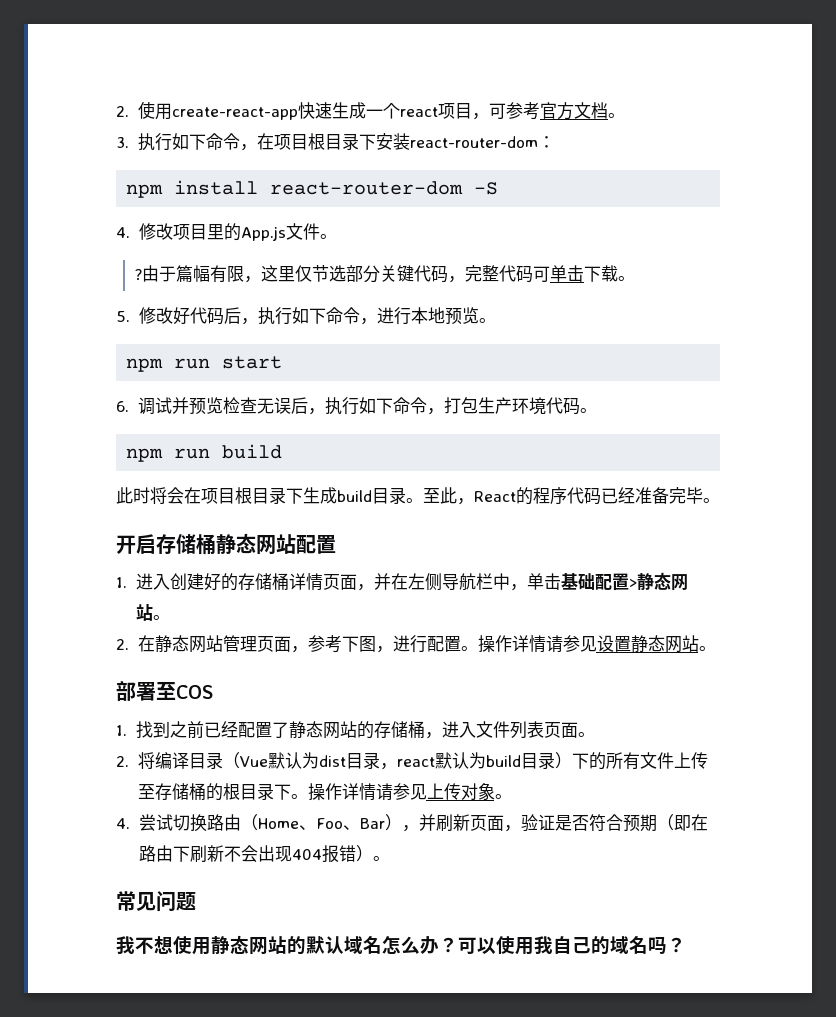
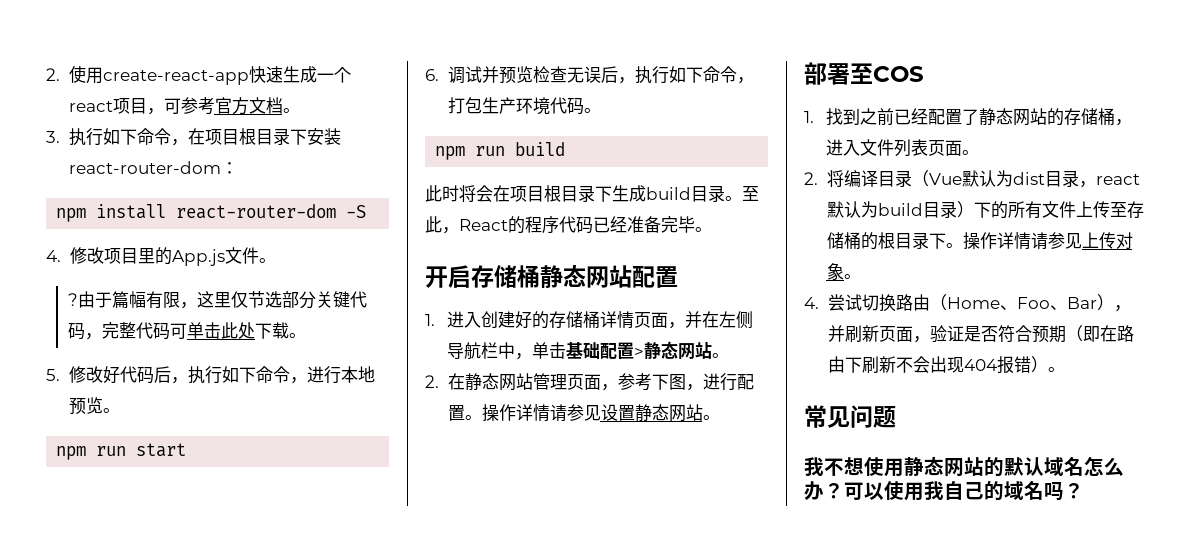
- 由于篇幅有限，这里仅节选部分关键代码，完整代码可单击下载。
+ 由于篇幅有限，这里仅节选部分关键代码，完整代码可单击此处下载。

